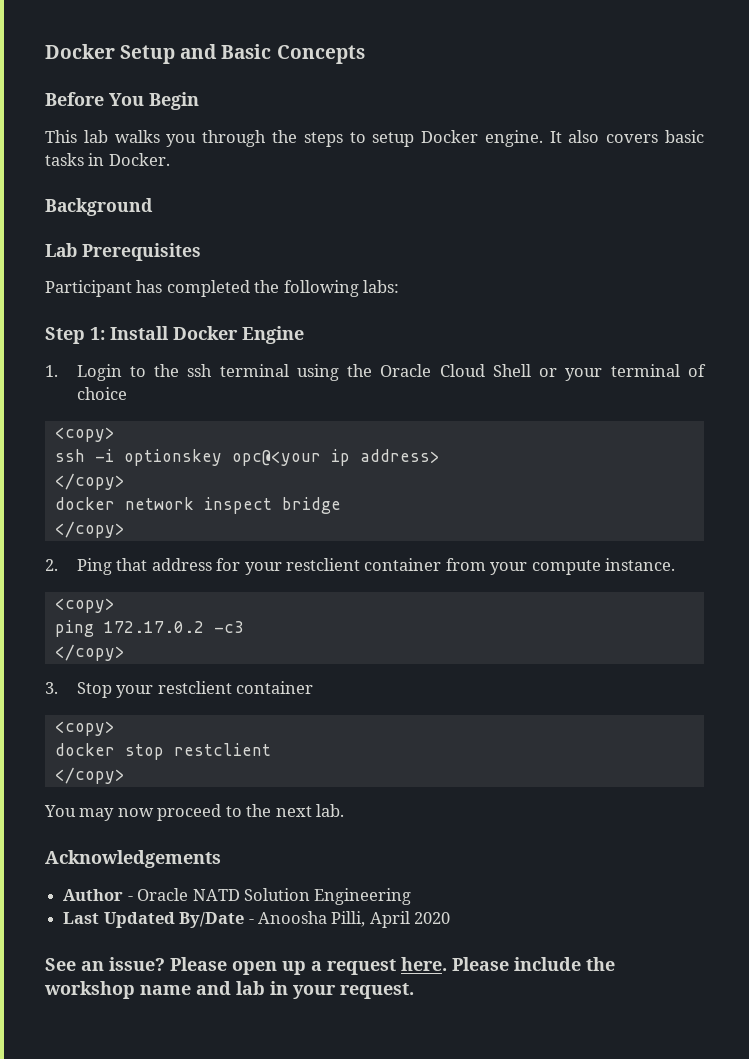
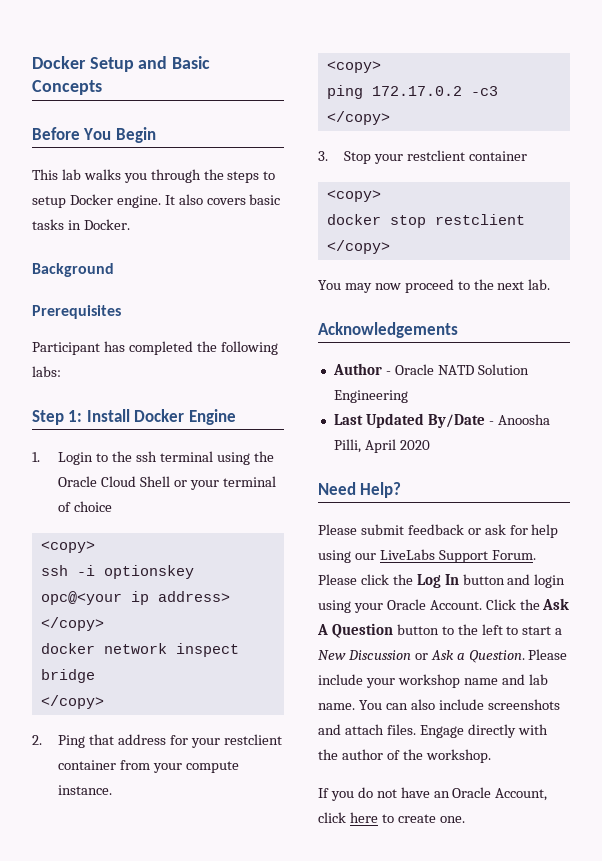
- Lab Prerequisites
+ Prerequisites
- See an issue? Please open up a request here.
+ Need Help?
+ Please submit feedback or ask for help using our LiveLabs Support Forum. Please click the Log In button and login using your Oracle Account. Click the Ask A Question button to the left to start a New Discussion or Ask a Question.
- Please include the workshop name and lab in your request.
+ Please include your workshop name and lab name. You can also include screenshots and attach files. Engage directly with the author of the workshop.
+ If you do not have an Oracle Account, click here to create one.

